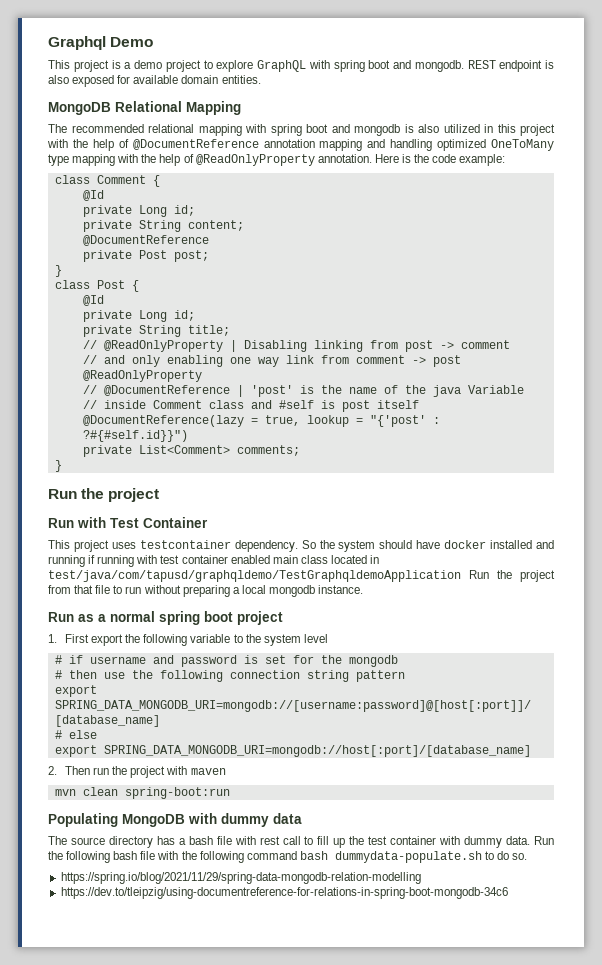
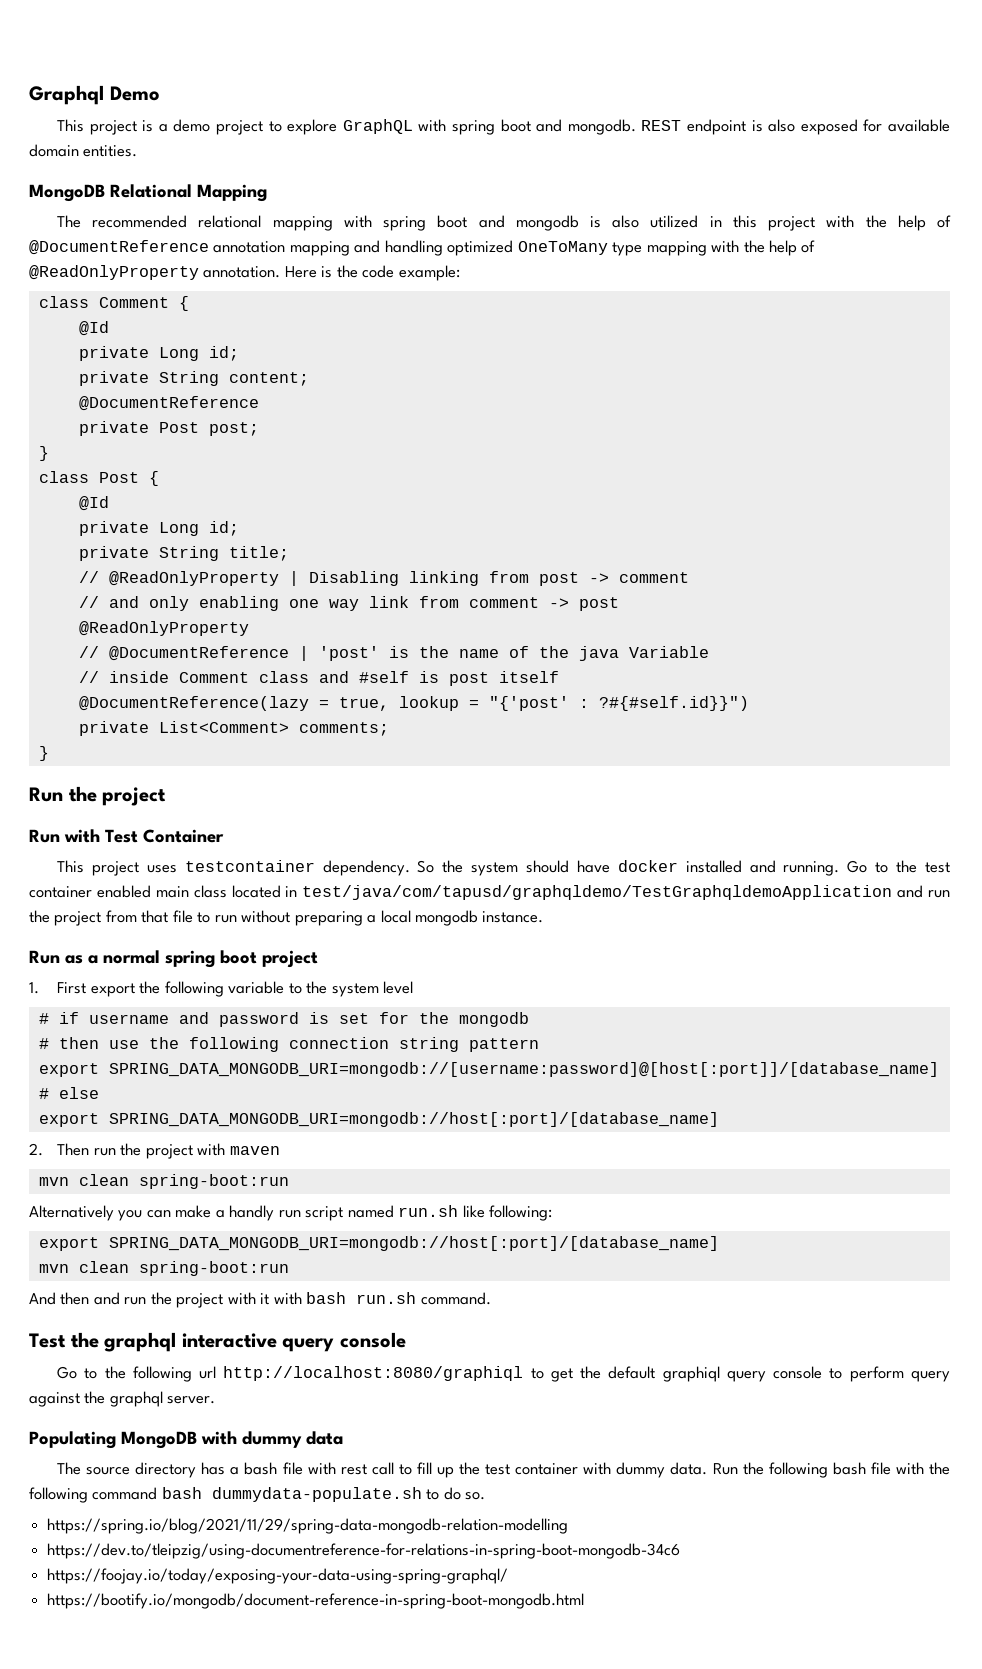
- So the system should have docker installed and running if running with test container enabled main class located in test/java/com/tapusd/graphqldemo/TestGraphqldemoApplication Run the project from that file to run without preparing a local mongodb instance.
+ So the system should have docker installed and running. Go to the test container enabled main class located in test/java/com/tapusd/graphqldemo/TestGraphqldemoApplication and run the project from that file to run without preparing a local mongodb instance.
+ Alternatively you can make a handly run script named run.sh like following:
+ export SPRING_DATA_MONGODB_URI=mongodb://host[:port]/[database_name]
+ mvn clean spring-boot:run
+ And then and run the project with it with bash run.sh command.
+ Test the graphql interactive query console
+ Go to the following url http://localhost:8080/graphiql to get the default graphiql query console to perform query against the graphql server.
+ https://foojay.io/today/exposing-your-data-using-spring-graphql/
+ https://bootify.io/mongodb/document-reference-in-spring-boot-mongodb.html

